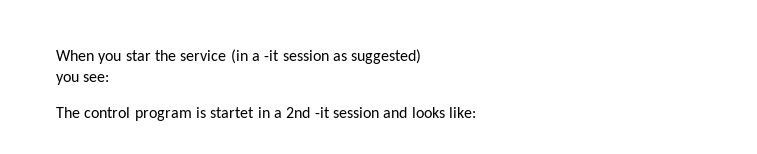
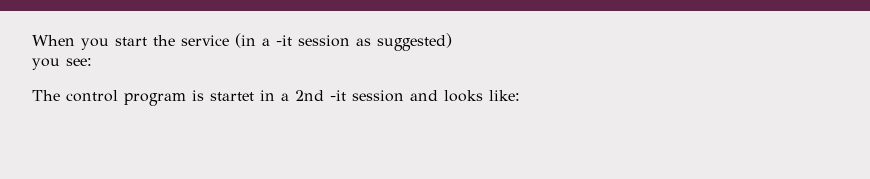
- When you star the service (in a -it session as suggested)
+ When you start the service (in a -it session as suggested)

